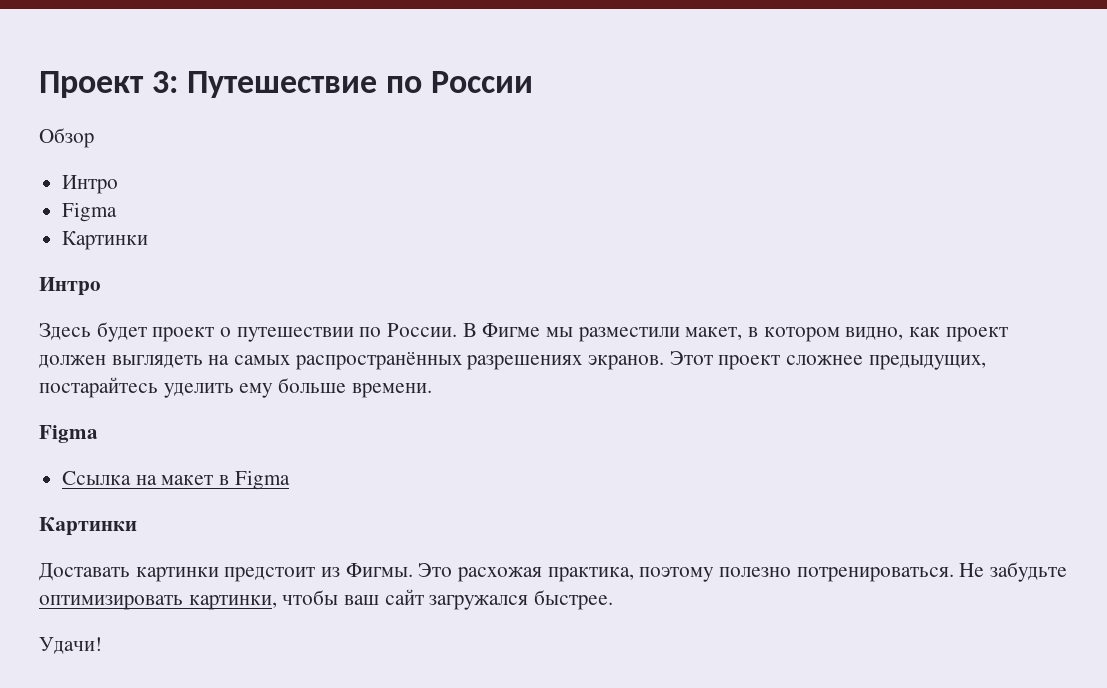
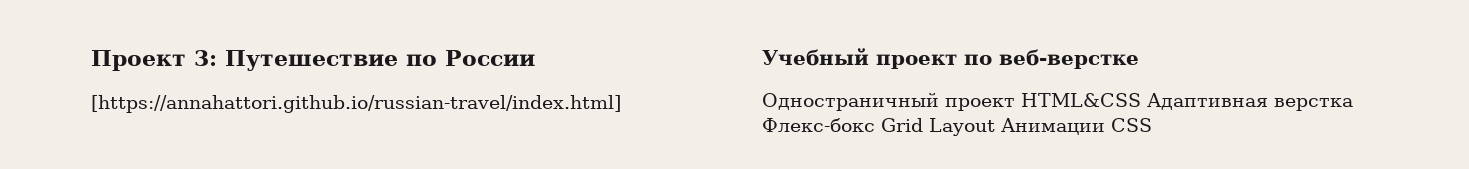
- Обзор
- Интро
- Figma
- Картинки
- Интро
- Здесь будет проект о путешествии по России. В Фигме мы разместили макет, в котором видно, как проект должен выглядеть на самых распространённых разрешениях экранов. Этот проект сложнее предыдущих, постарайтесь уделить ему больше времени.
- Figma
- Ссылка на макет в Figma
- Картинки
- Доставать картинки предстоит из Фигмы. Это расхожая практика, поэтому полезно потренироваться. Не забудьте оптимизировать картинки, чтобы ваш сайт загружался быстрее.
- Удачи!
+ [https://annahattori.github.io/russian-travel/index.html]
+ Учебный проект по веб-верстке
+ Одностраничный проект HTML&CSS Адаптивная верстка Флекс-бокс Grid Layout Анимации CSS

